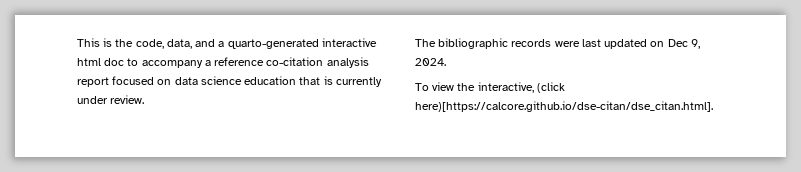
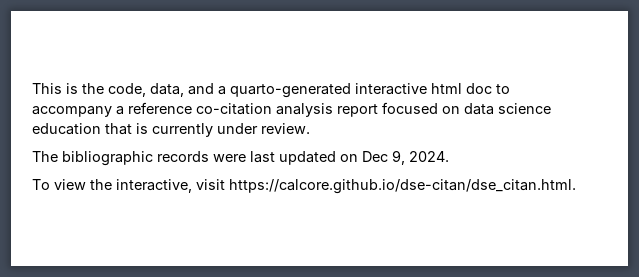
- To view the interactive, (click here)[https://calcore.github.io/dse-citan/dse_citan.html].
+ To view the interactive, visit https://calcore.github.io/dse-citan/dse_citan.html.

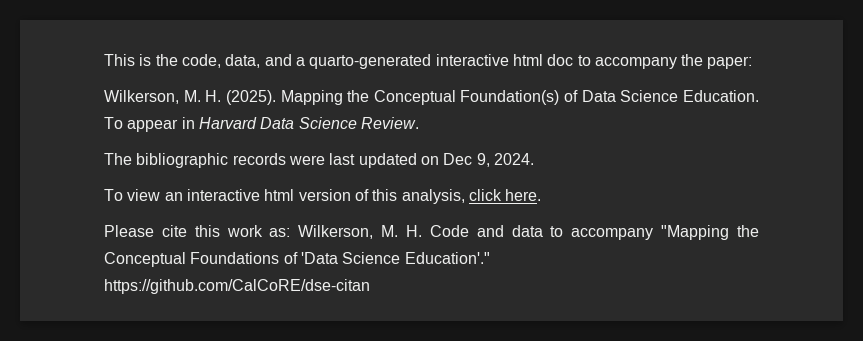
- This is the code, data, and a quarto-generated interactive html doc to accompany a reference co-citation analysis report focused on data science education that is currently under review.
+ This is the code, data, and a quarto-generated interactive html doc to accompany the paper:
+ Wilkerson, M. H. (2025). Mapping the Conceptual Foundation(s) of Data Science Education. To appear in Harvard Data Science Review.
- To view the interactive, visit https://calcore.github.io/dse-citan/dse_citan.html.
+ To view an interactive html version of this analysis, click here.
+ Please cite this work as: Wilkerson, M. H. Code and data to accompany "Mapping the Conceptual Foundations of 'Data Science Education'." https://github.com/CalCoRE/dse-citan

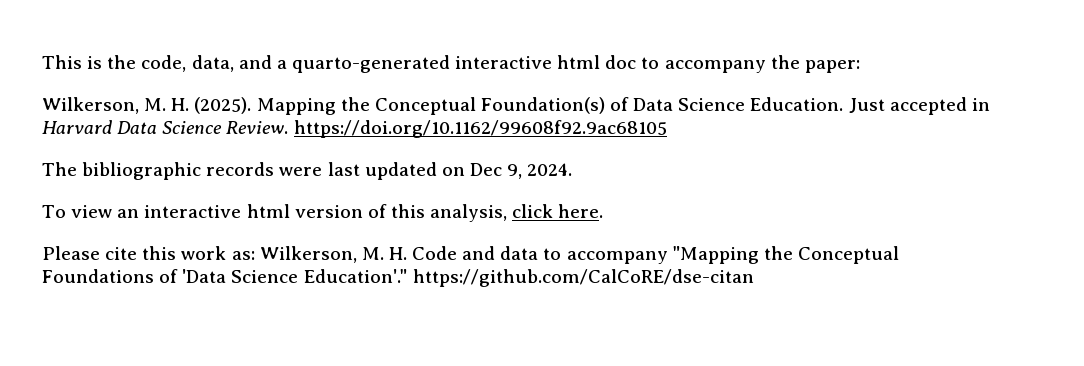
- To appear in Harvard Data Science Review.
+ Just accepted in Harvard Data Science Review. https://doi.org/10.1162/99608f92.9ac68105

